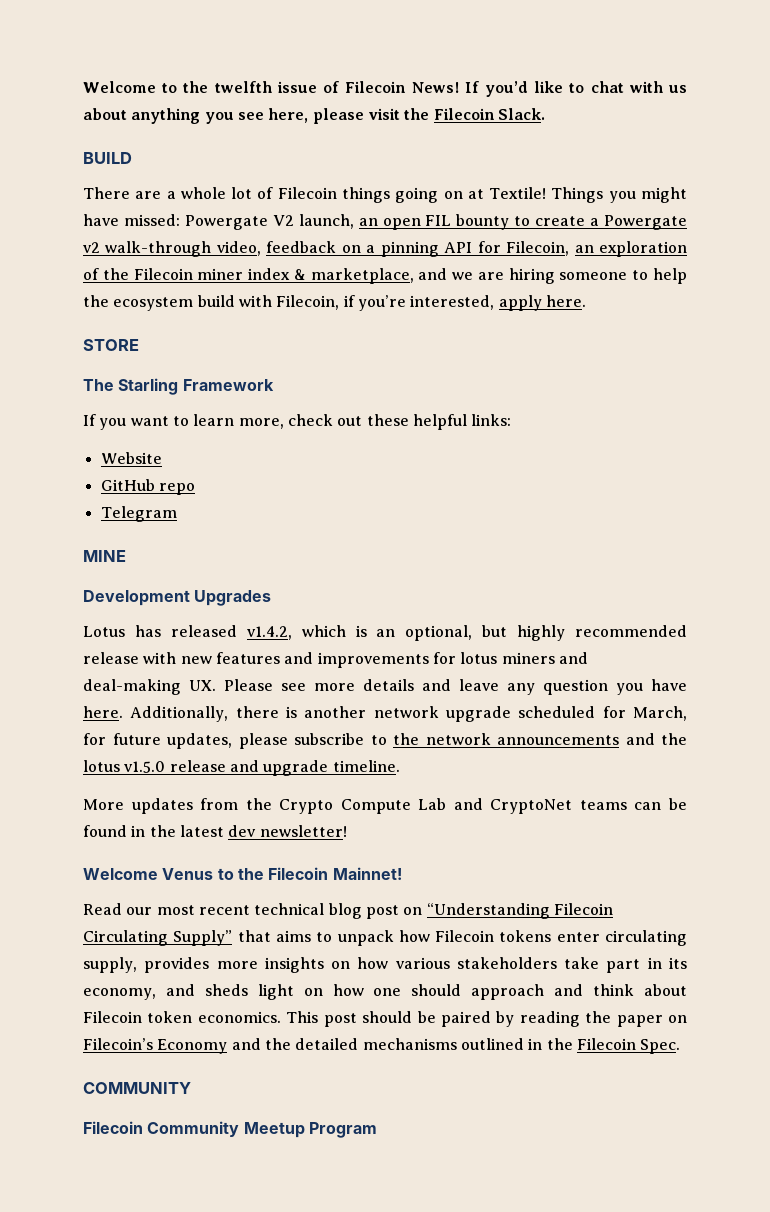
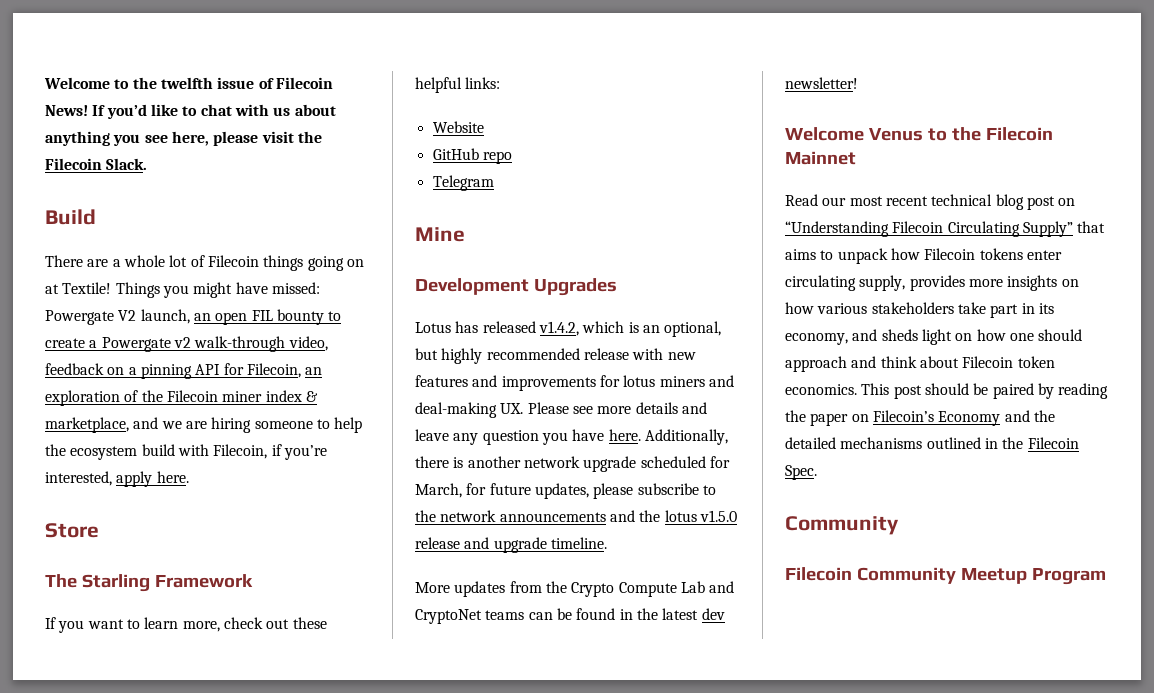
- BUILD
+ Build
- STORE
+ Store
- MINE
+ Mine
- Welcome Venus to the Filecoin Mainnet!
+ Welcome Venus to the Filecoin Mainnet
  This post should be paired by reading the paper on Filecoin’s Economy and the detailed mechanisms outlined in the Filecoin Spec.
- COMMUNITY
+ Community

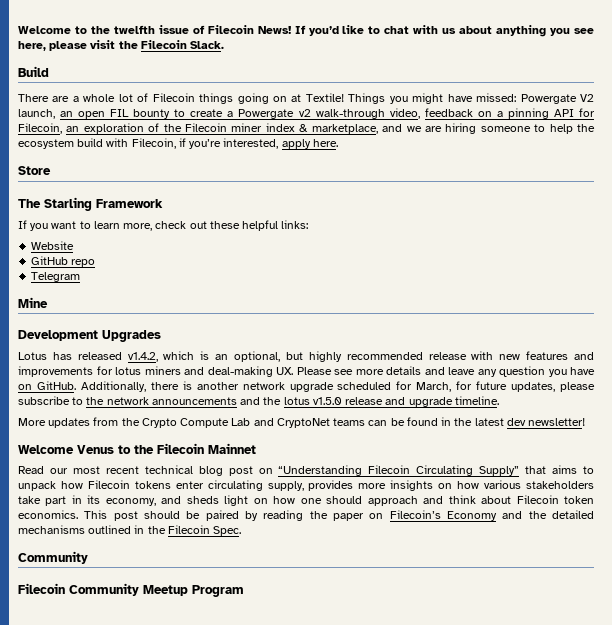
- Lotus has released v1.4.2, which is an optional, but highly recommended release with new features and improvements for lotus miners and deal-making UX. Please see more details and leave any question you have here.
+ Lotus has released v1.4.2, which is an optional, but highly recommended release with new features and improvements for lotus miners and deal-making UX. Please see more details and leave any question you have on GitHub.

